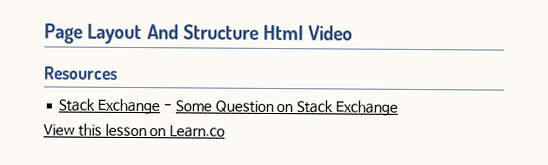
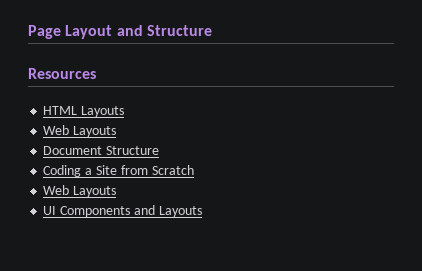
- Page Layout And Structure Html Video
+ Page Layout and Structure
- Stack Exchange - Some Question on Stack Exchange
- View this lesson on Learn.co
+ HTML Layouts
+ Web Layouts
+ Document Structure
+ Coding a Site from Scratch
+ Web Layouts
+ UI Components and Layouts

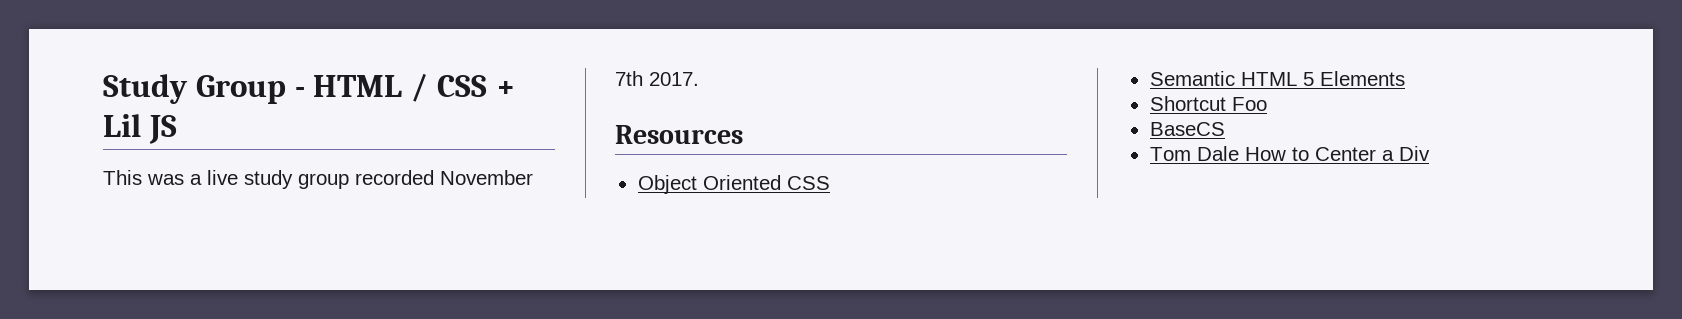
- Page Layout and Structure
+ Study Group - HTML / CSS + Lil JS
+ This was a live study group recorded November 7th 2017.
  Resources
- HTML Layouts
- Web Layouts
- Document Structure
- Coding a Site from Scratch
- Web Layouts
- UI Components and Layouts
+ Object Oriented CSS
+ Semantic HTML 5 Elements
+ Shortcut Foo
+ BaseCS
+ Tom Dale How to Center a Div

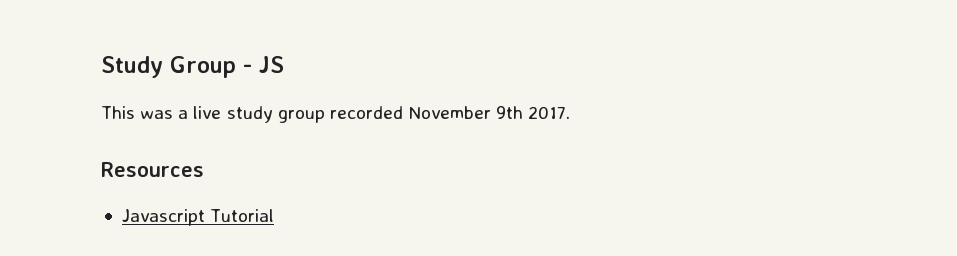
- Study Group - HTML / CSS + Lil JS
+ Study Group - JS
- This was a live study group recorded November 7th 2017.
+ This was a live study group recorded November 9th 2017.
- Object Oriented CSS
- Semantic HTML 5 Elements
- Shortcut Foo
- BaseCS
- Tom Dale How to Center a Div
+ Javascript Tutorial

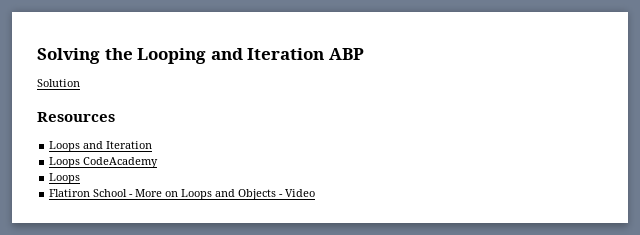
- Study Group - JS
- This was a live study group recorded November 9th 2017.
+ Solving the Looping and Iteration ABP
+ Solution
  Resources
- Javascript Tutorial
+ Loops and Iteration
+ Loops CodeAcademy
+ Loops
+ Flatiron School - More on Loops and Objects - Video

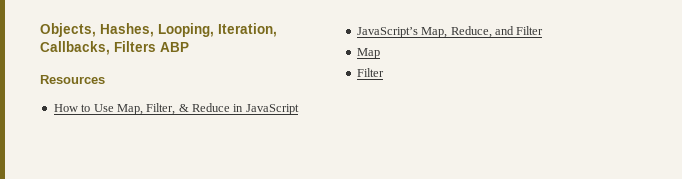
- Solving the Looping and Iteration ABP
+ Objects, Hashes, Looping, Iteration, Callbacks, Filters ABP
- Solution
- Loops and Iteration
- Loops CodeAcademy
- Loops
- Flatiron School - More on Loops and Objects - Video
+ How to Use Map, Filter, & Reduce in JavaScript
+ JavaScript’s Map, Reduce, and Filter
+ Map
+ Filter

